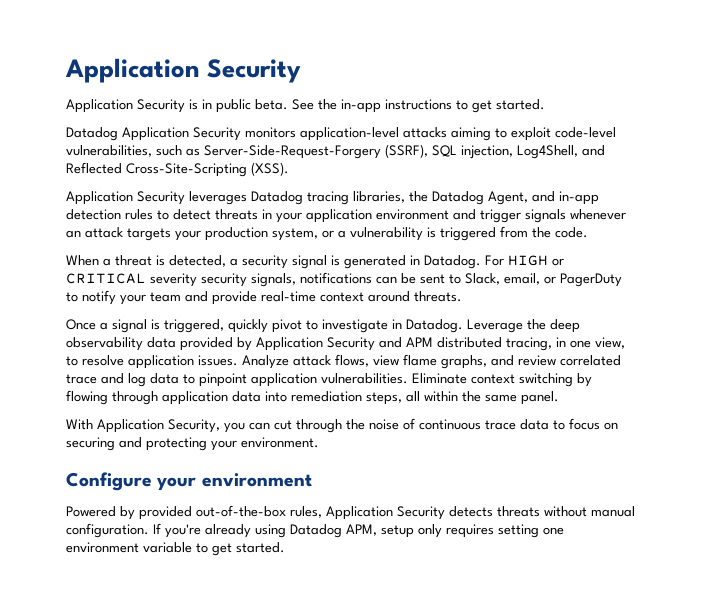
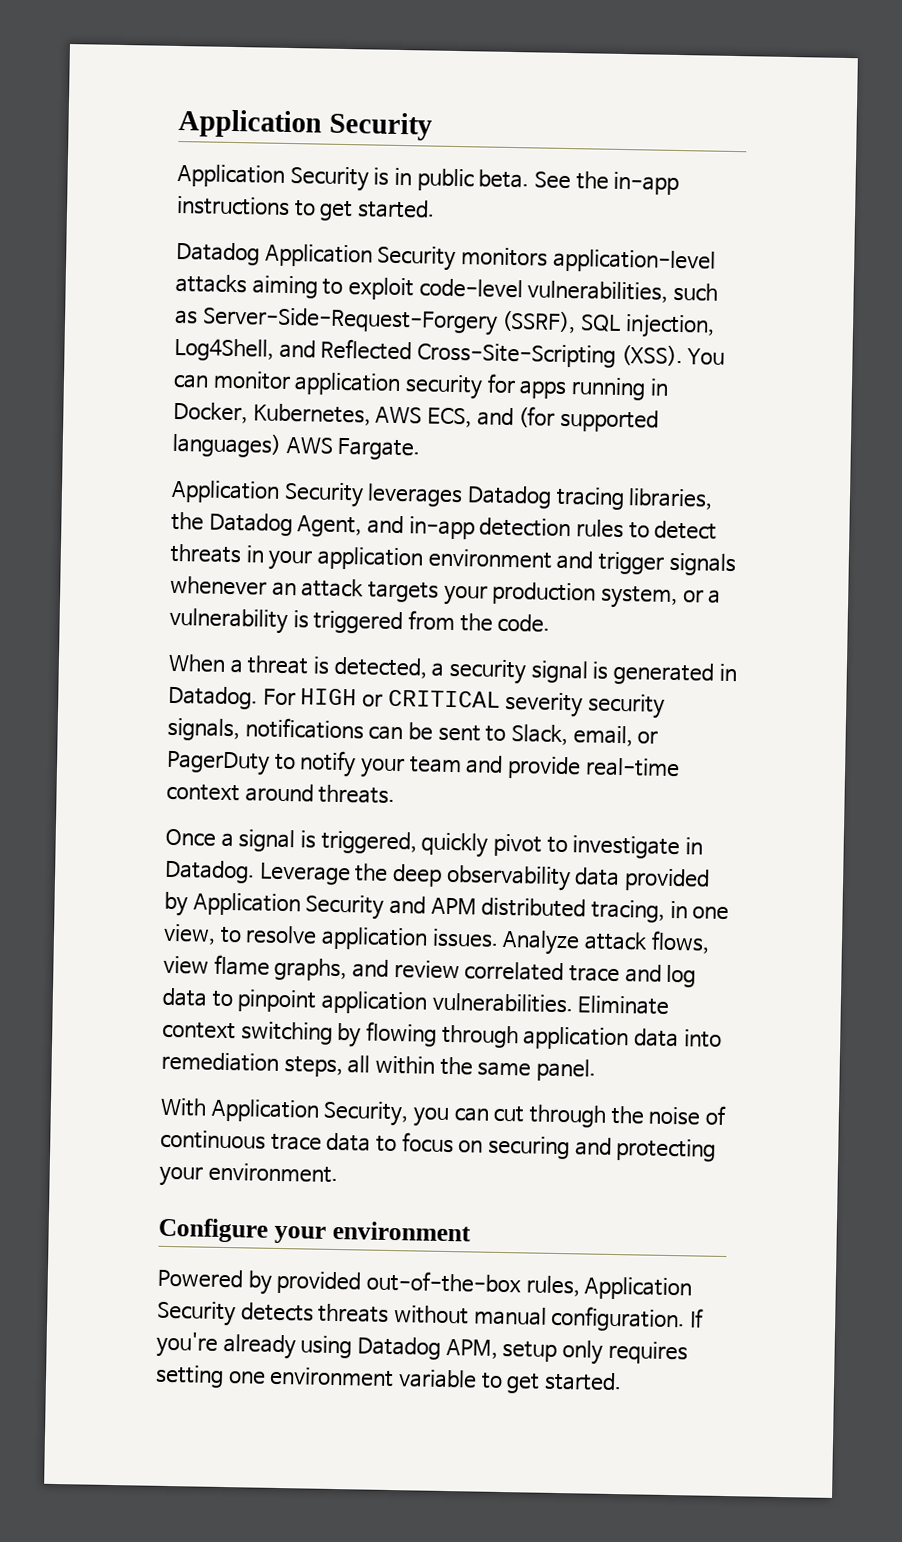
+ You can monitor application security for apps running in Docker, Kubernetes, AWS ECS, and (for supported languages) AWS Fargate.

